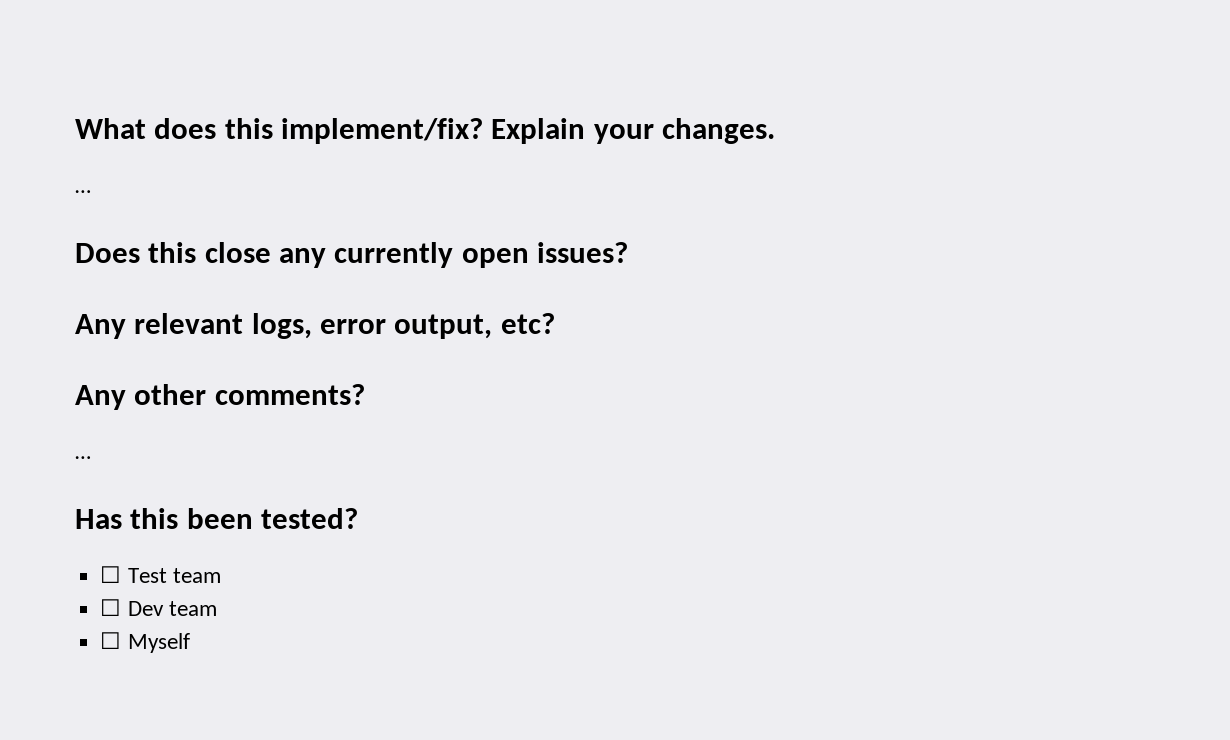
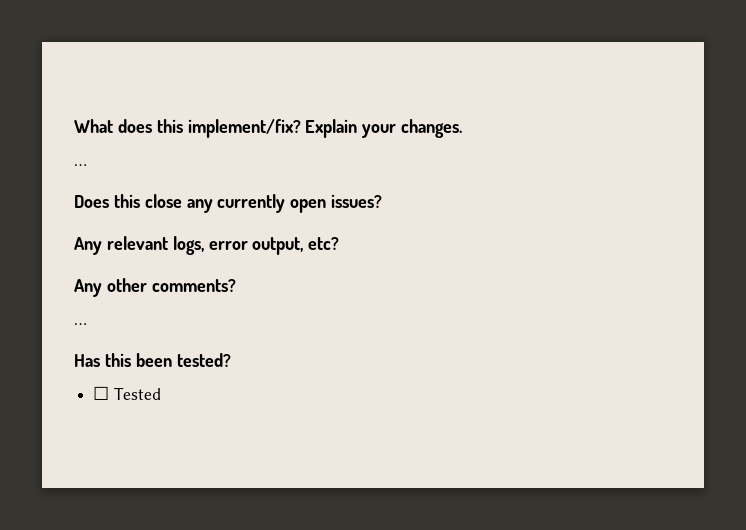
- ☐ Test team
- ☐ Dev team
- ☐ Myself
+ ☐ Tested

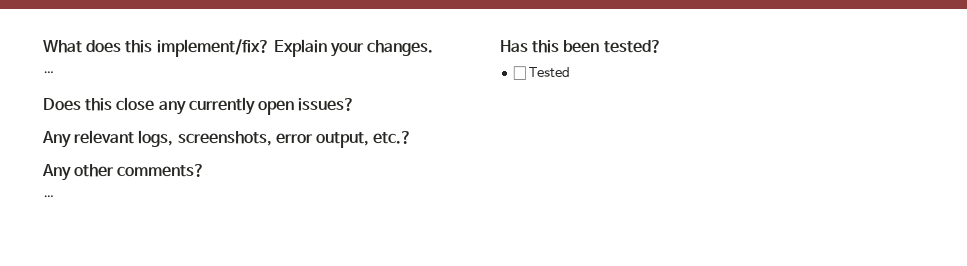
- Any relevant logs, error output, etc?
+ Any relevant logs, screenshots, error output, etc.?

